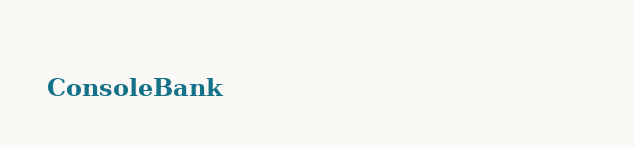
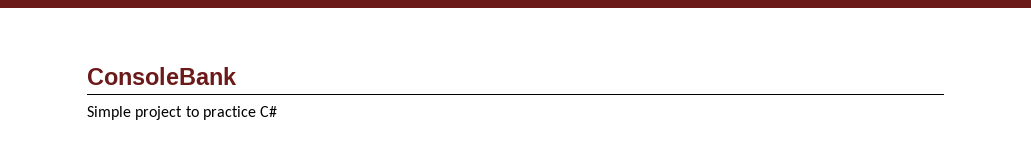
+ Simple project to practice C#

